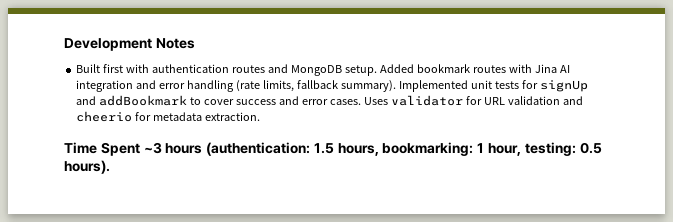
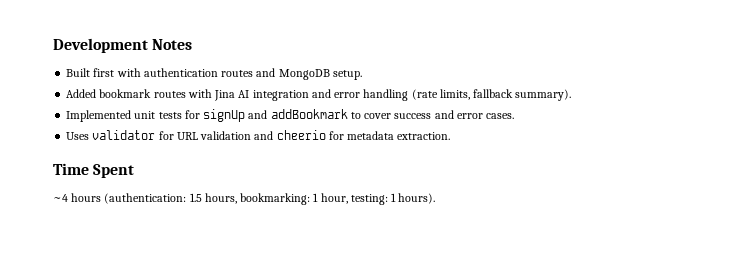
- Built first with authentication routes and MongoDB setup. Added bookmark routes with Jina AI integration and error handling (rate limits, fallback summary). Implemented unit tests for signUp and addBookmark to cover success and error cases. Uses validator for URL validation and cheerio for metadata extraction.
+ Built first with authentication routes and MongoDB setup.
+ Added bookmark routes with Jina AI integration and error handling (rate limits, fallback summary).
+ Implemented unit tests for signUp and addBookmark to cover success and error cases.
+ Uses validator for URL validation and cheerio for metadata extraction.
- Time Spent ~3 hours (authentication: 1.5 hours, bookmarking: 1 hour, testing: 0.5 hours).
+ Time Spent
+ ~4 hours (authentication: 1.5 hours, bookmarking: 1 hour, testing: 1 hours).

